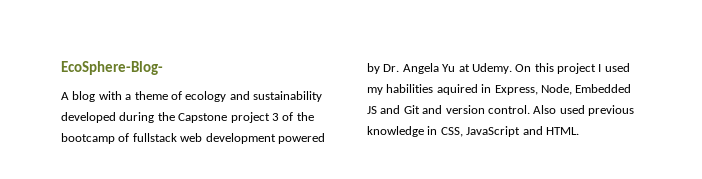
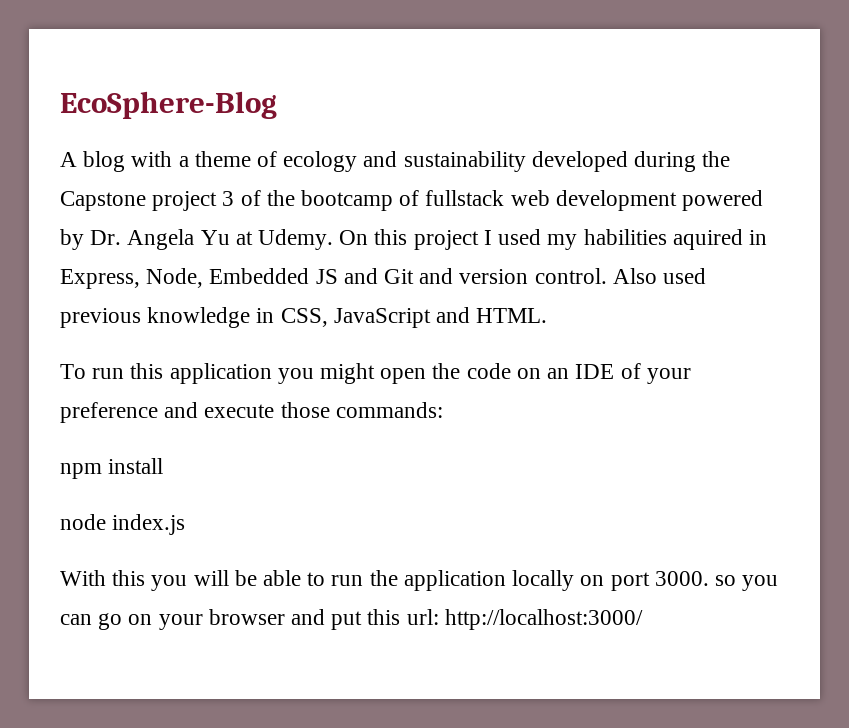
- EcoSphere-Blog-
+ EcoSphere-Blog
+ To run this application you might open the code on an IDE of your preference and execute those commands:
+ npm install
+ node index.js
+ With this you will be able to run the application locally on port 3000. so you can go on your browser and put this url: http://localhost:3000/

